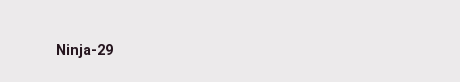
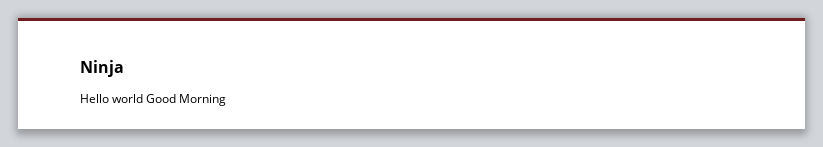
- Ninja-29
+ Ninja
+ Hello world Good Morning

